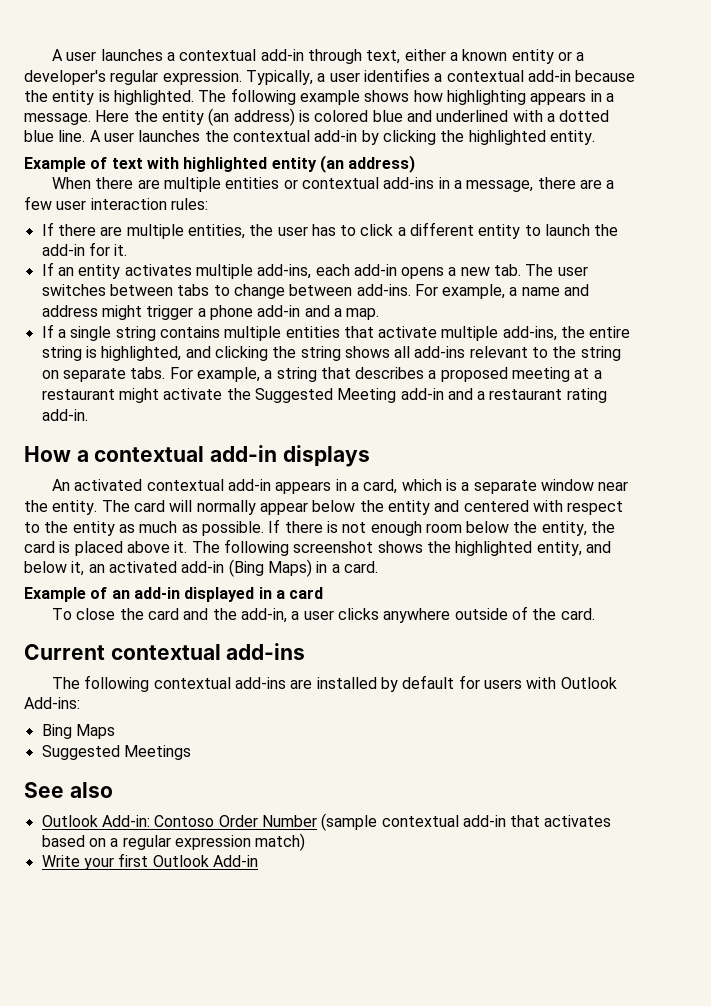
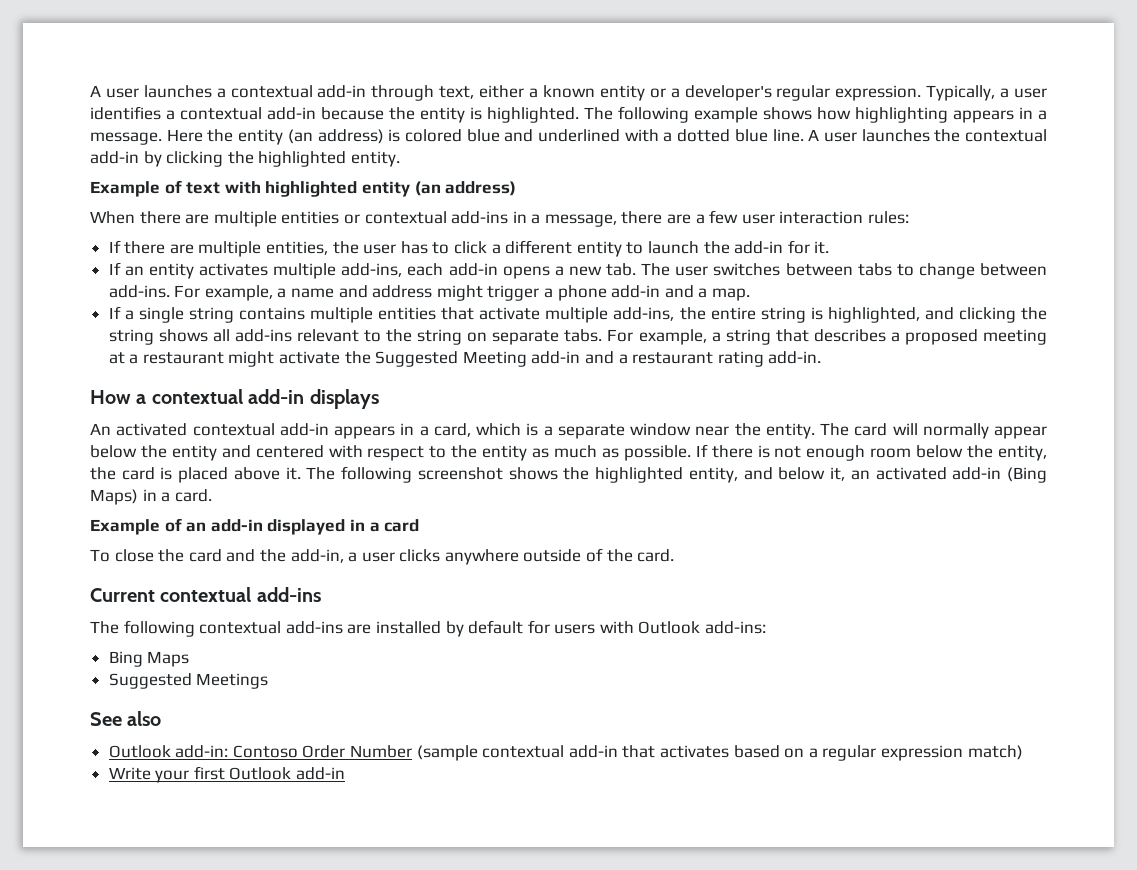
- The following contextual add-ins are installed by default for users with Outlook Add-ins:
+ The following contextual add-ins are installed by default for users with Outlook add-ins:
- Outlook Add-in: Contoso Order Number (sample contextual add-in that activates based on a regular expression match)
+ Outlook add-in: Contoso Order Number (sample contextual add-in that activates based on a regular expression match)
- Write your first Outlook Add-in
+ Write your first Outlook add-in

